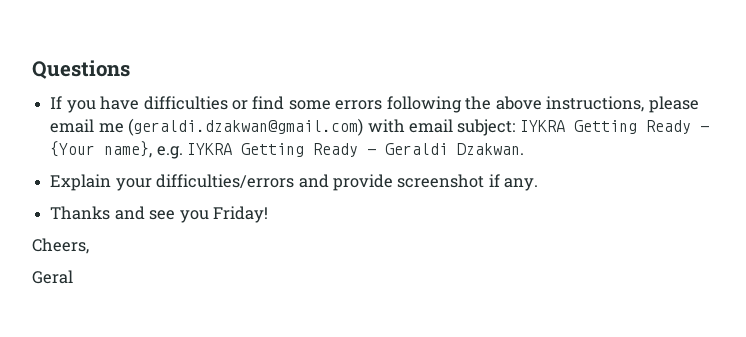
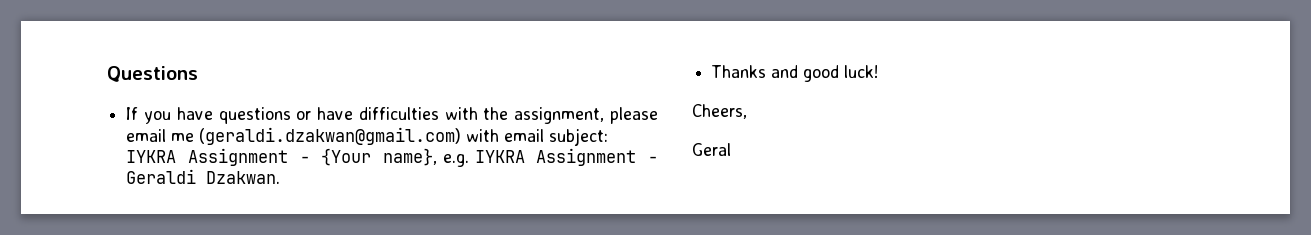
- If you have difficulties or find some errors following the above instructions, please email me (geraldi.dzakwan@gmail.com) with email subject: IYKRA Getting Ready - {Your name}, e.g. IYKRA Getting Ready - Geraldi Dzakwan.
+ If you have questions or have difficulties with the assignment, please email me (geraldi.dzakwan@gmail.com) with email subject: IYKRA Assignment - {Your name}, e.g. IYKRA Assignment - Geraldi Dzakwan.
- Explain your difficulties/errors and provide screenshot if any.
- Thanks and see you Friday!
+ Thanks and good luck!

